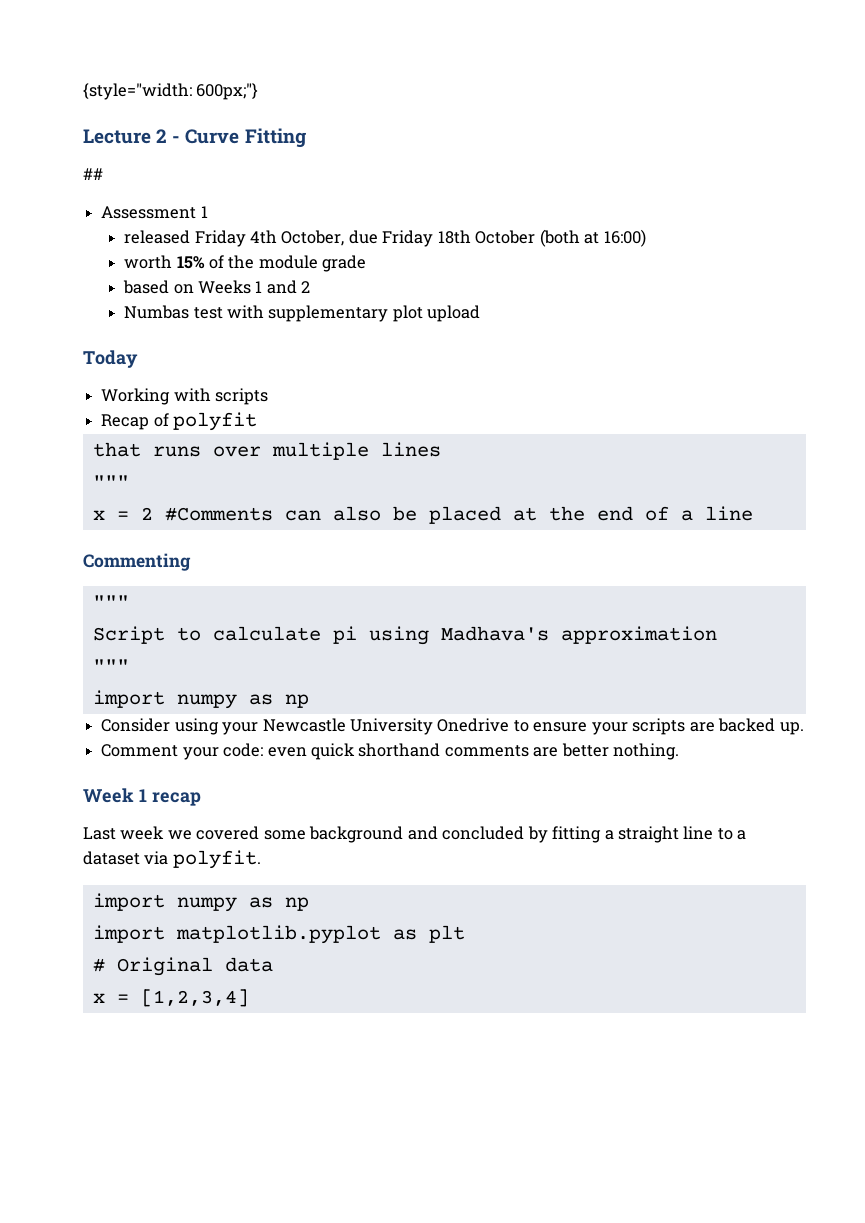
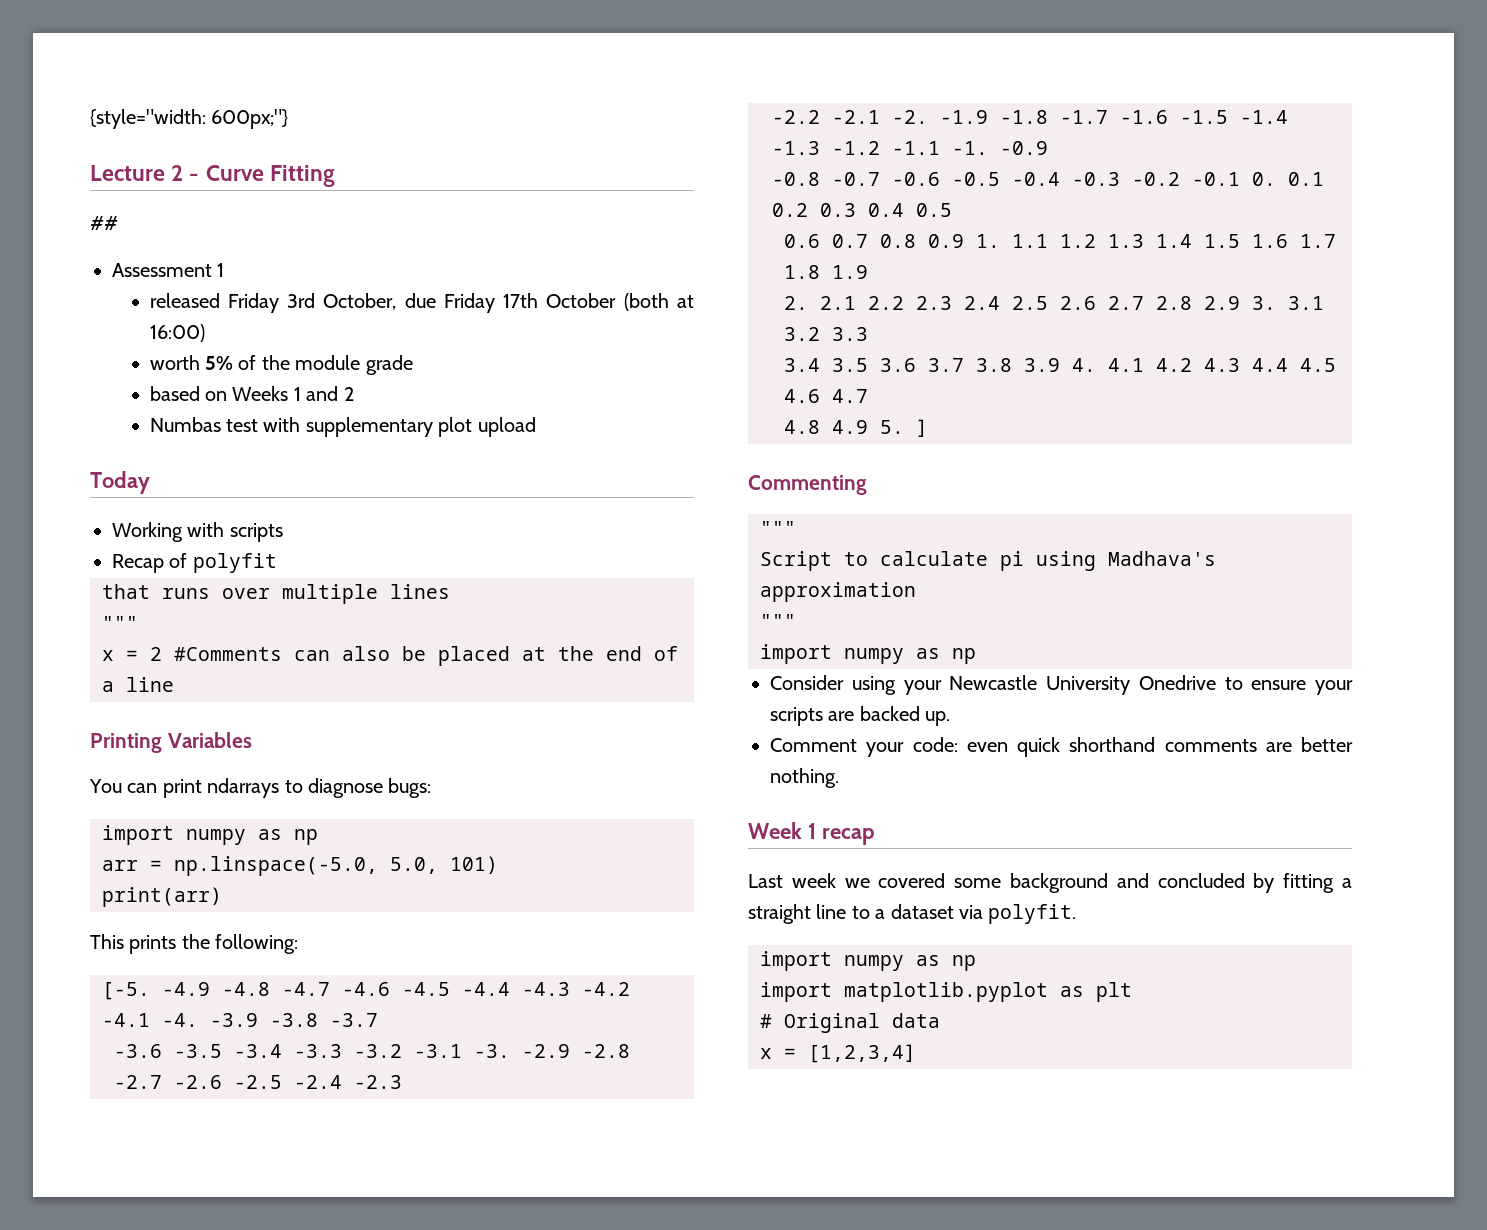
- released Friday 4th October, due Friday 18th October (both at 16:00)
+ released Friday 3rd October, due Friday 17th October (both at 16:00)
- worth 15% of the module grade
+ worth 5% of the module grade
+ Printing Variables
+ You can print ndarrays to diagnose bugs:
+ import numpy as np
+ arr = np.linspace(-5.0, 5.0, 101)
+ print(arr)
+ This prints the following:
+ [-5. -4.9 -4.8 -4.7 -4.6 -4.5 -4.4 -4.3 -4.2 -4.1 -4. -3.9 -3.8 -3.7
+ -3.6 -3.5 -3.4 -3.3 -3.2 -3.1 -3. -2.9 -2.8 -2.7 -2.6 -2.5 -2.4 -2.3
+ -2.2 -2.1 -2. -1.9 -1.8 -1.7 -1.6 -1.5 -1.4 -1.3 -1.2 -1.1 -1. -0.9
+ -0.8 -0.7 -0.6 -0.5 -0.4 -0.3 -0.2 -0.1 0. 0.1 0.2 0.3 0.4 0.5
+ 0.6 0.7 0.8 0.9 1. 1.1 1.2 1.3 1.4 1.5 1.6 1.7 1.8 1.9
+ 2. 2.1 2.2 2.3 2.4 2.5 2.6 2.7 2.8 2.9 3. 3.1 3.2 3.3
+ 3.4 3.5 3.6 3.7 3.8 3.9 4. 4.1 4.2 4.3 4.4 4.5 4.6 4.7
+ 4.8 4.9 5. ]

